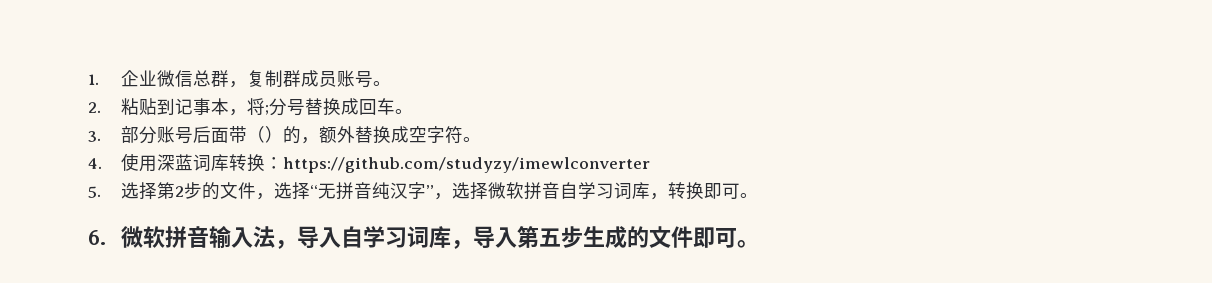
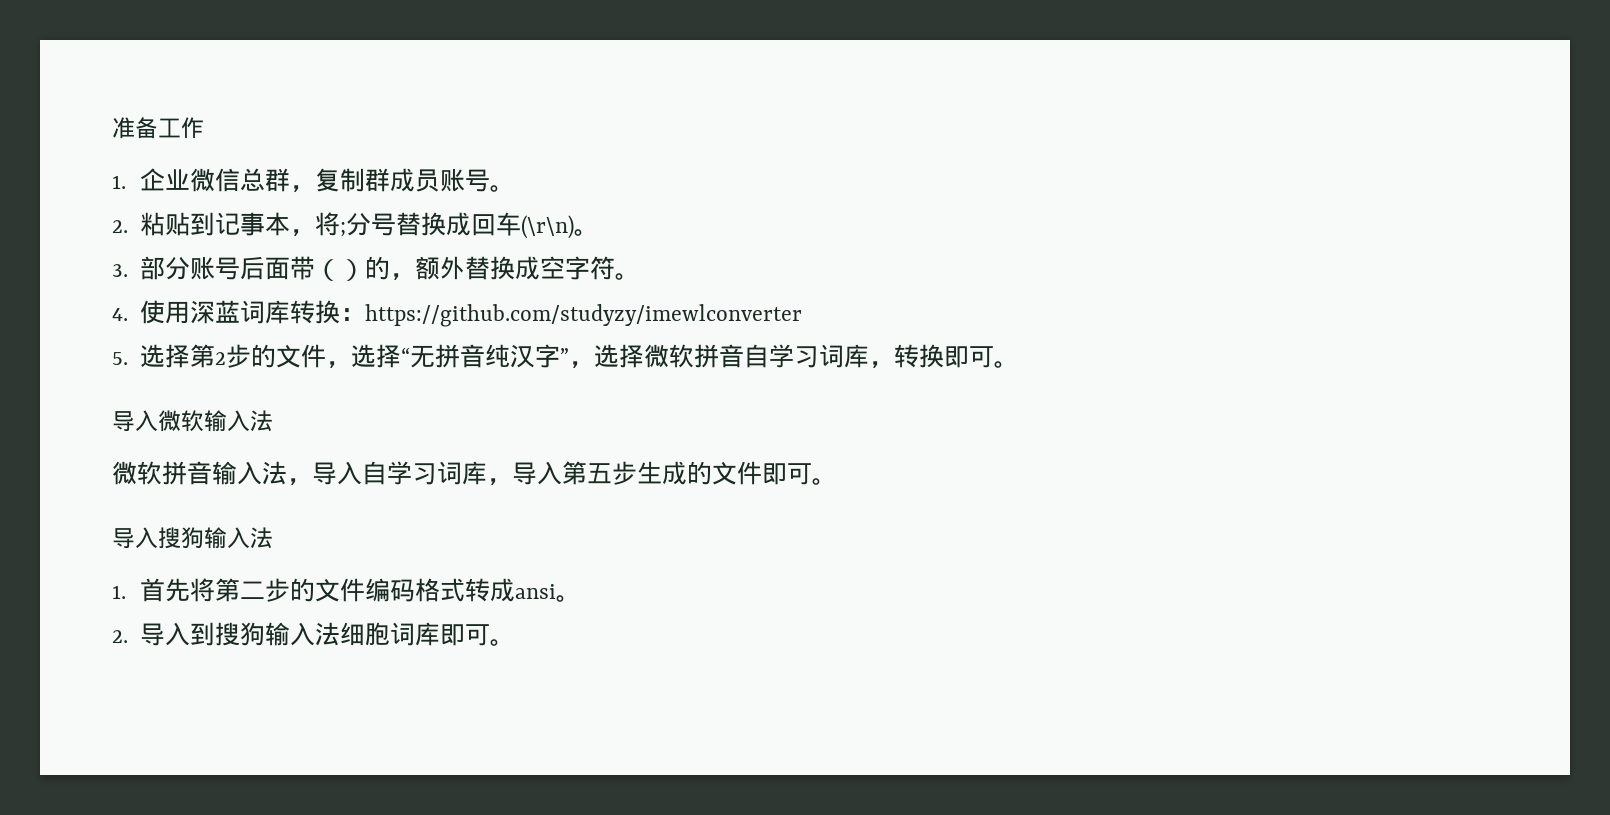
+ 准备工作
- 2.粘贴到记事本，将;分号替换成回车。
+ 2.粘贴到记事本，将;分号替换成回车(\r\n)。
- 6.微软拼音输入法，导入自学习词库，导入第五步生成的文件即可。
+ 导入微软输入法
+ 微软拼音输入法，导入自学习词库，导入第五步生成的文件即可。
+ 导入搜狗输入法
+ 1.首先将第二步的文件编码格式转成ansi。
+ 2.导入到搜狗输入法细胞词库即可。

